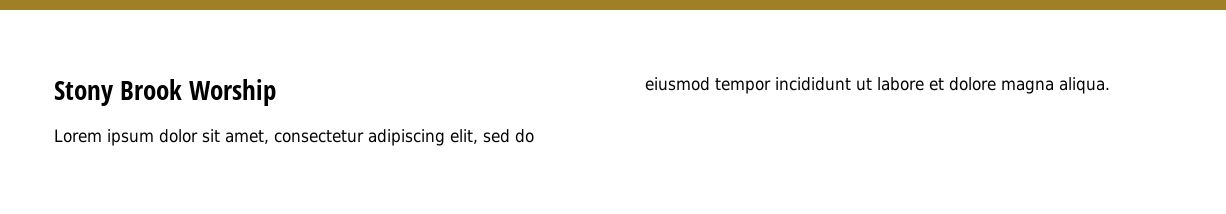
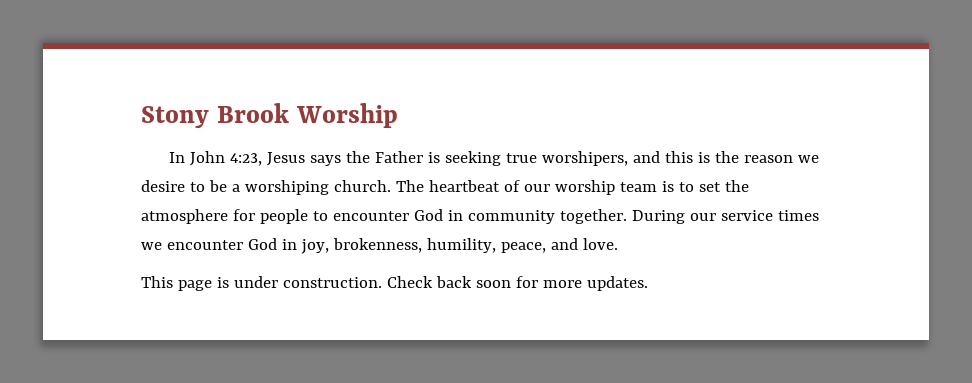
- Lorem ipsum dolor sit amet, consectetur adipiscing elit, sed do eiusmod tempor incididunt ut labore et dolore magna aliqua.
+ In John 4:23, Jesus says the Father is seeking true worshipers, and this is the reason we desire to be a worshiping church. The heartbeat of our worship team is to set the atmosphere for people to encounter God in community together. During our service times we encounter God in joy, brokenness, humility, peace, and love.
+ This page is under construction. Check back soon for more updates.

